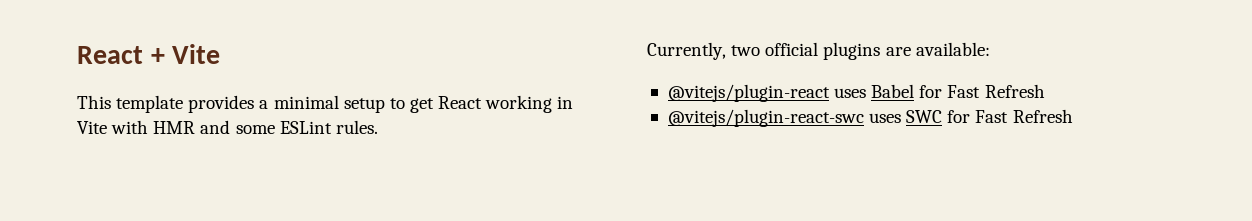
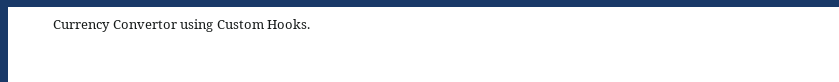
- React + Vite
- This template provides a minimal setup to get React working in Vite with HMR and some ESLint rules.
- Currently, two official plugins are available:
- @vitejs/plugin-react uses Babel for Fast Refresh
- @vitejs/plugin-react-swc uses SWC for Fast Refresh
+ Currency Convertor using Custom Hooks.

